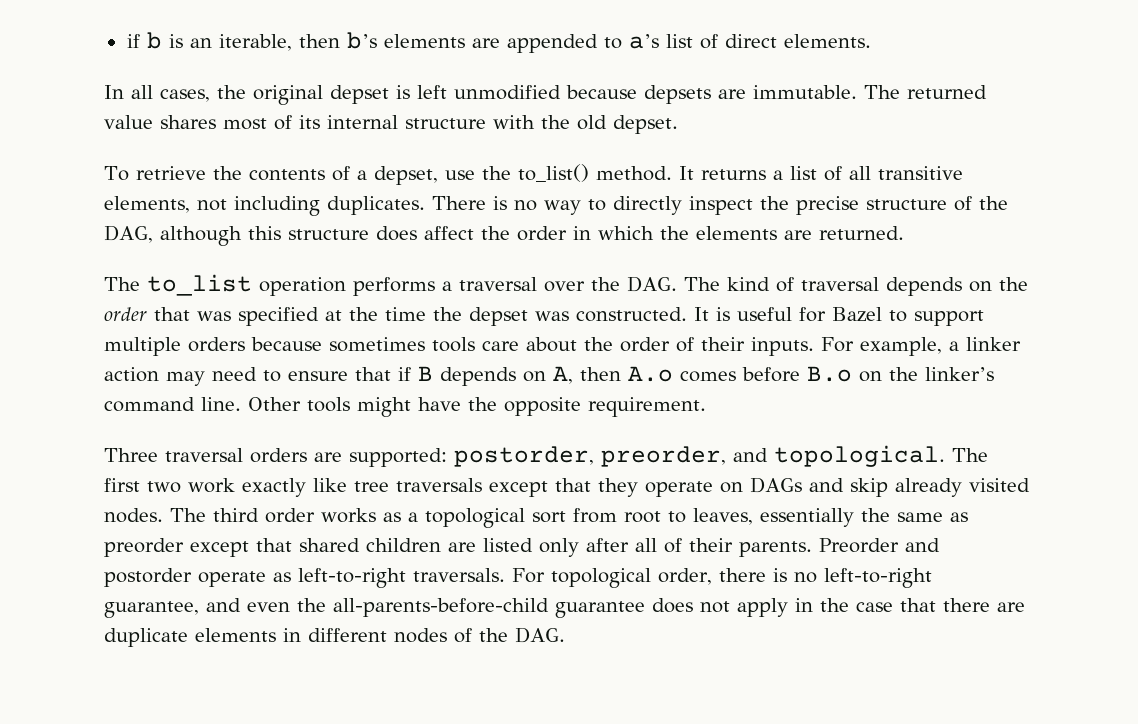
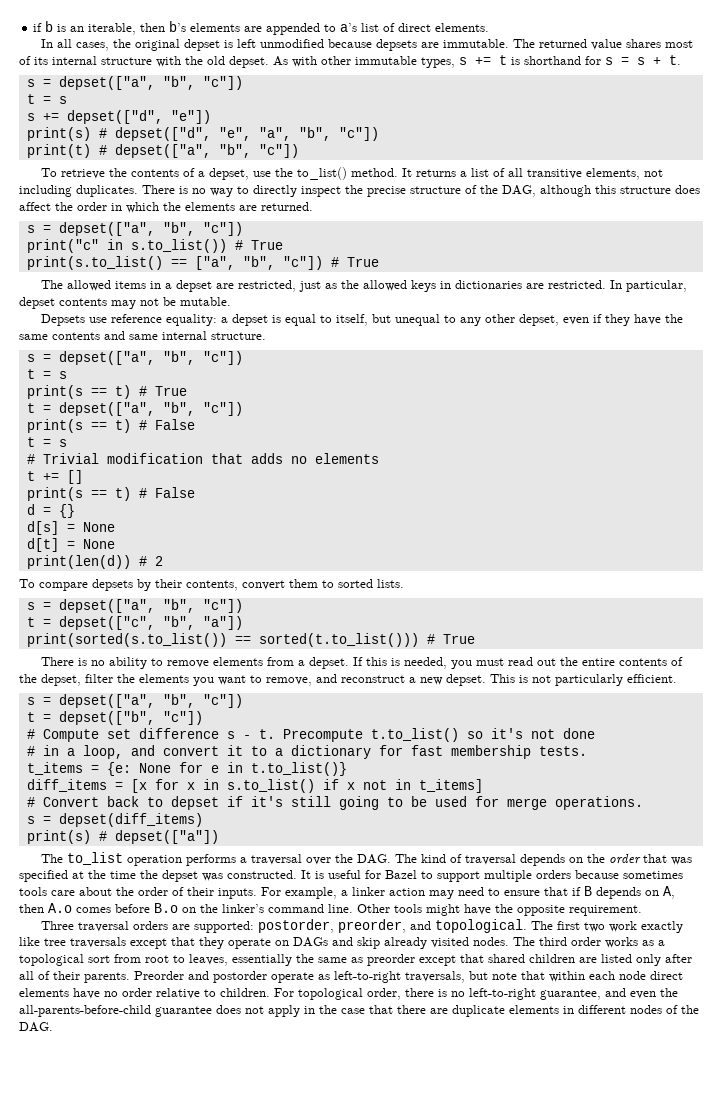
+ As with other immutable types, s += t is shorthand for s = s + t.
+ s = depset(["a", "b", "c"])
+ t = s
+ s += depset(["d", "e"])
+ print(s) # depset(["d", "e", "a", "b", "c"])
+ print(t) # depset(["a", "b", "c"])
  There is no way to directly inspect the precise structure of the DAG, although this structure does affect the order in which the elements are returned.
+ s = depset(["a", "b", "c"])
+ print("c" in s.to_list()) # True
+ print(s.to_list() == ["a", "b", "c"]) # True
+ The allowed items in a depset are restricted, just as the allowed keys in dictionaries are restricted. In particular, depset contents may not be mutable.
+ Depsets use reference equality: a depset is equal to itself, but unequal to any other depset, even if they have the same contents and same internal structure.
+ s = depset(["a", "b", "c"])
+ t = s
+ print(s == t) # True
+ t = depset(["a", "b", "c"])
+ print(s == t) # False
+ t = s
+ # Trivial modification that adds no elements
+ t += []
+ print(s == t) # False
+ d = {}
+ d[s] = None
+ d[t] = None
+ print(len(d)) # 2
+ To compare depsets by their contents, convert them to sorted lists.
+ s = depset(["a", "b", "c"])
+ t = depset(["c", "b", "a"])
+ print(sorted(s.to_list()) == sorted(t.to_list())) # True
+ There is no ability to remove elements from a depset. If this is needed, you must read out the entire contents of the depset, filter the elements you want to remove, and reconstruct a new depset. This is not particularly efficient.
+ s = depset(["a", "b", "c"])
+ t = depset(["b", "c"])
+ # Compute set difference s - t. Precompute t.to_list() so it's not done
+ # in a loop, and convert it to a dictionary for fast membership tests.
+ t_items = {e: None for e in t.to_list()}
+ diff_items = [x for x in s.to_list() if x not in t_items]
+ # Convert back to depset if it's still going to be used for merge operations.
+ s = depset(diff_items)
+ print(s) # depset(["a"])
- Preorder and postorder operate as left-to-right traversals.
+ Preorder and postorder operate as left-to-right traversals, but note that within each node direct elements have no order relative to children.

